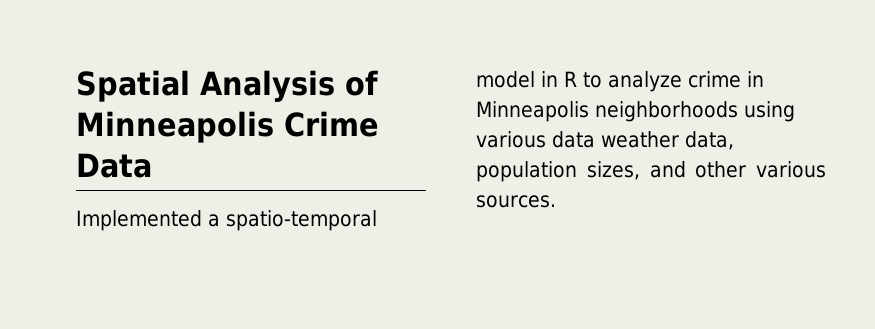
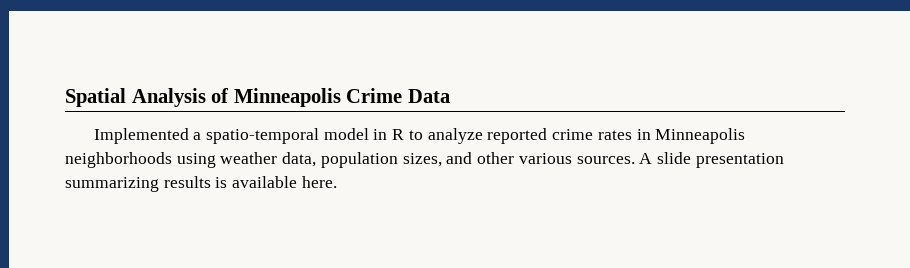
- Implemented a spatio-temporal model in R to analyze crime in Minneapolis neighborhoods using various data weather data, population sizes, and other various sources.
+ Implemented a spatio-temporal model in R to analyze reported crime rates in Minneapolis neighborhoods using weather data, population sizes, and other various sources.
+ A slide presentation summarizing results is available here.

